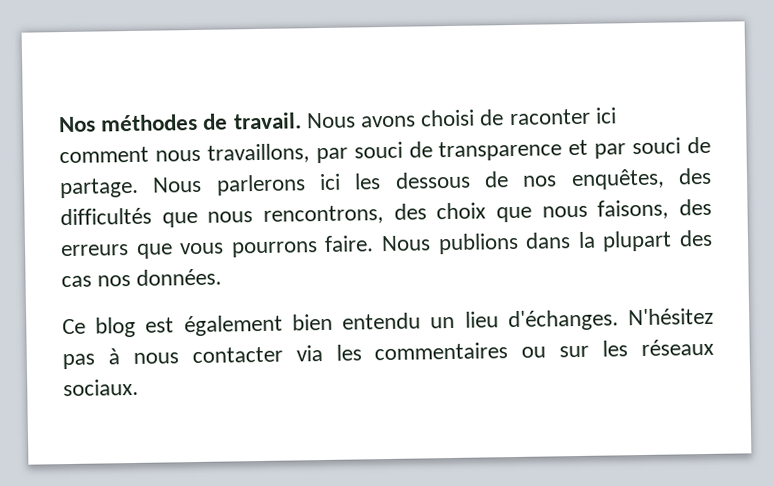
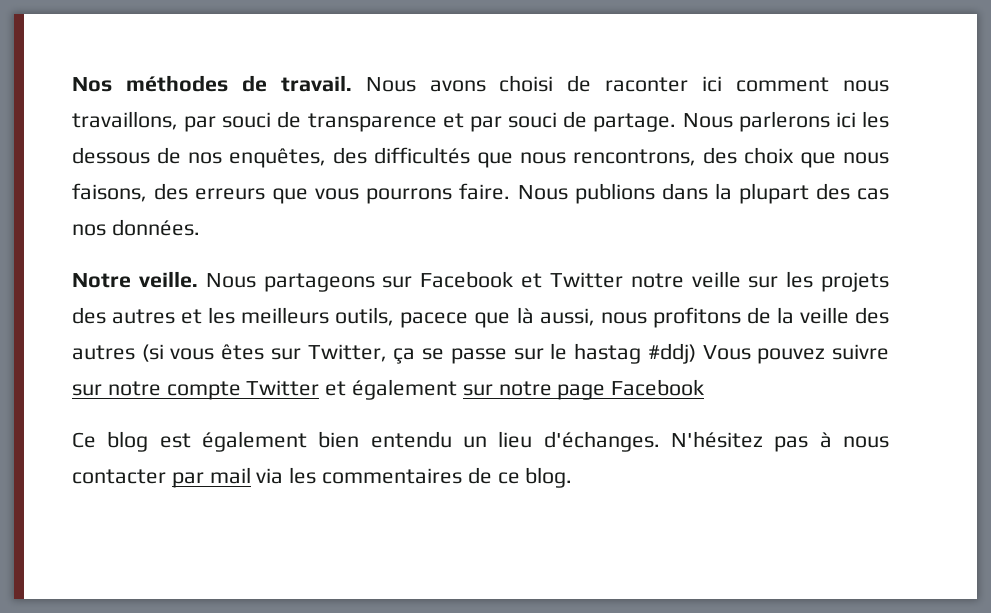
+ Notre veille. Nous partageons sur Facebook et Twitter notre veille sur les projets des autres et les meilleurs outils, pacece que là aussi, nous profitons de la veille des autres (si vous êtes sur Twitter, ça se passe sur le hastag #ddj) Vous pouvez suivre sur notre compte Twitter et également sur notre page Facebook
- N'hésitez pas à nous contacter via les commentaires ou sur les réseaux sociaux.
+ N'hésitez pas à nous contacter par mail via les commentaires de ce blog.

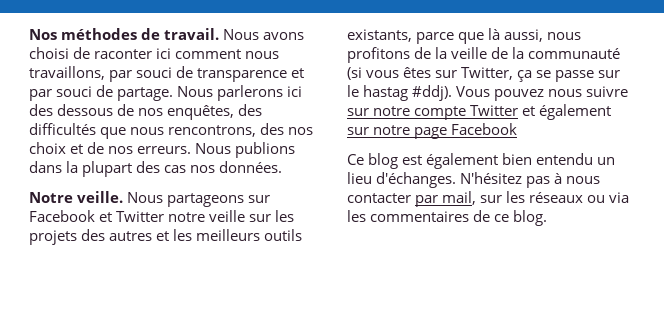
- Nous parlerons ici les dessous de nos enquêtes, des difficultés que nous rencontrons, des choix que nous faisons, des erreurs que vous pourrons faire.
+ Nous parlerons ici des dessous de nos enquêtes, des difficultés que nous rencontrons, des nos choix et de nos erreurs.
- Nous partageons sur Facebook et Twitter notre veille sur les projets des autres et les meilleurs outils, pacece que là aussi, nous profitons de la veille des autres (si vous êtes sur Twitter, ça se passe sur le hastag #ddj) Vous pouvez suivre sur notre compte Twitter et également sur notre page Facebook
+ Nous partageons sur Facebook et Twitter notre veille sur les projets des autres et les meilleurs outils existants, parce que là aussi, nous profitons de la veille de la communauté (si vous êtes sur Twitter, ça se passe sur le hastag #ddj). Vous pouvez nous suivre sur notre compte Twitter et également sur notre page Facebook
- N'hésitez pas à nous contacter par mail via les commentaires de ce blog.
+ N'hésitez pas à nous contacter par mail, sur les réseaux ou via les commentaires de ce blog.

